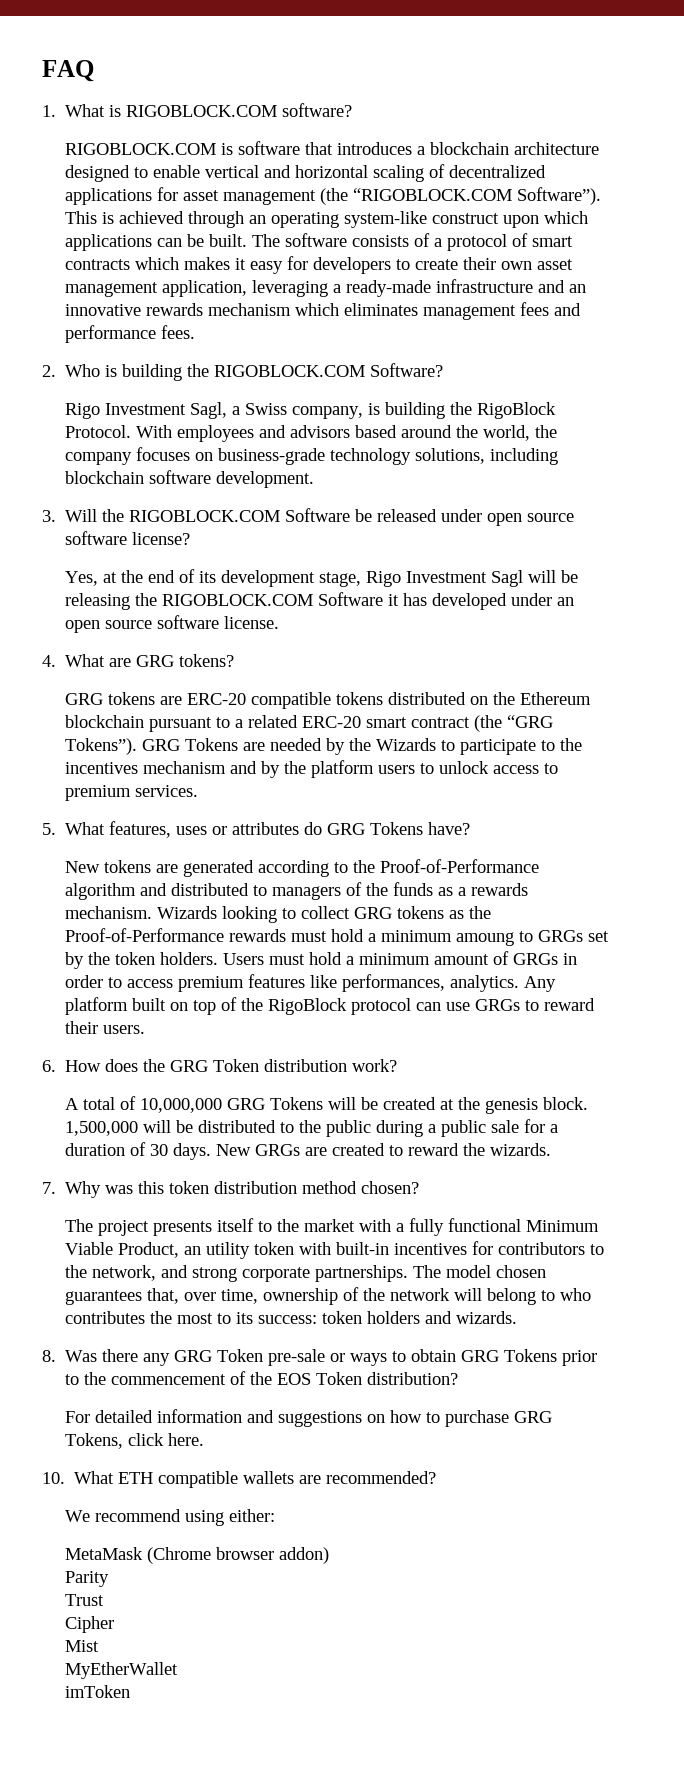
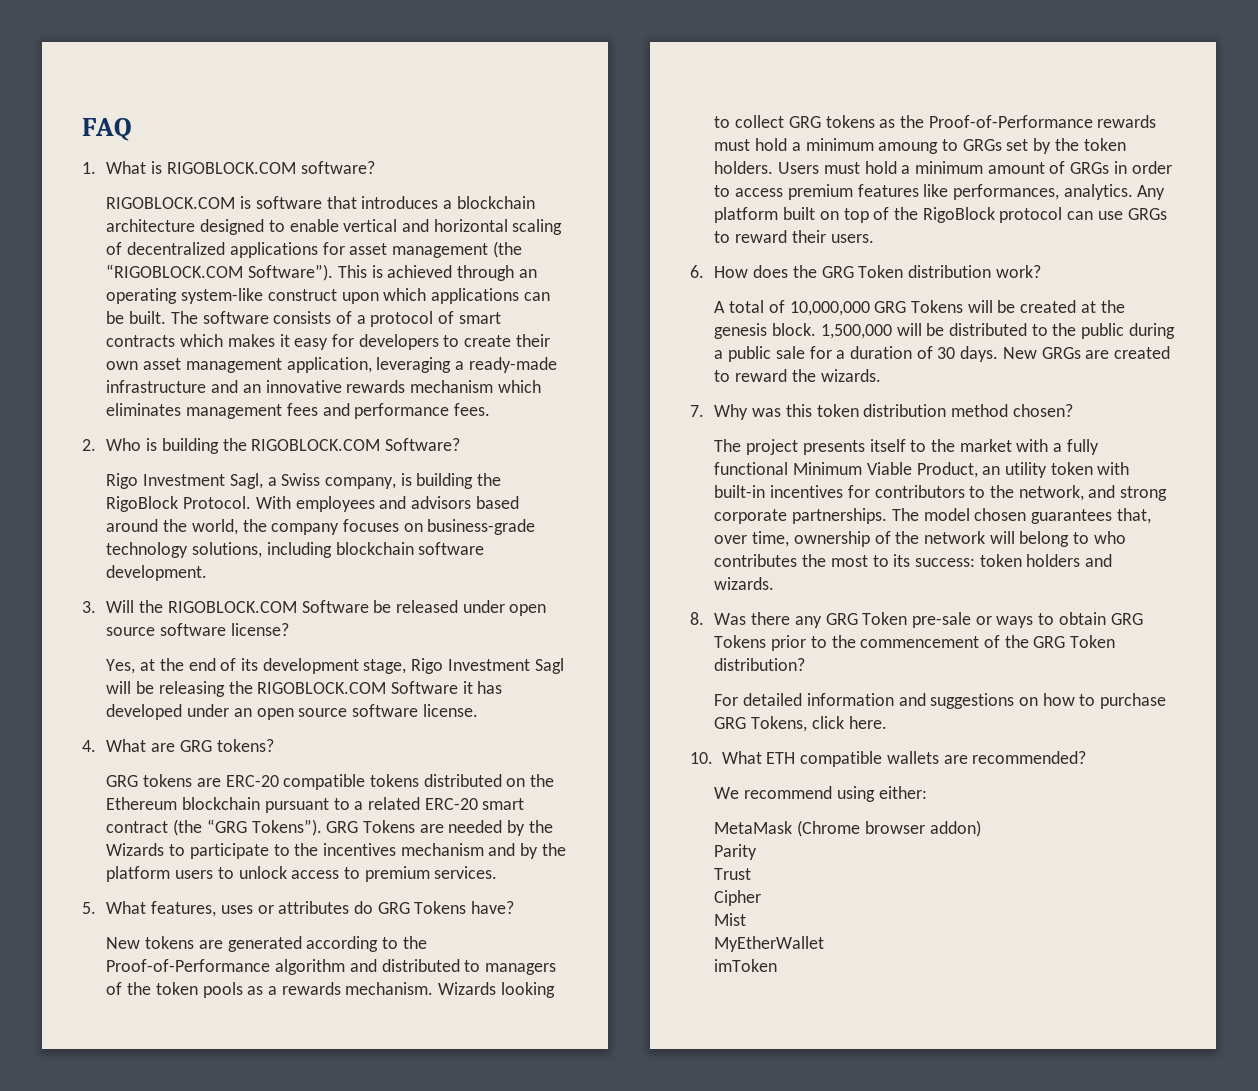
- New tokens are generated according to the Proof-of-Performance algorithm and distributed to managers of the funds as a rewards mechanism.
+ New tokens are generated according to the Proof-of-Performance algorithm and distributed to managers of the token pools as a rewards mechanism.
- 8. Was there any GRG Token pre-sale or ways to obtain GRG Tokens prior to the commencement of the EOS Token distribution?
+ 8. Was there any GRG Token pre-sale or ways to obtain GRG Tokens prior to the commencement of the GRG Token distribution?

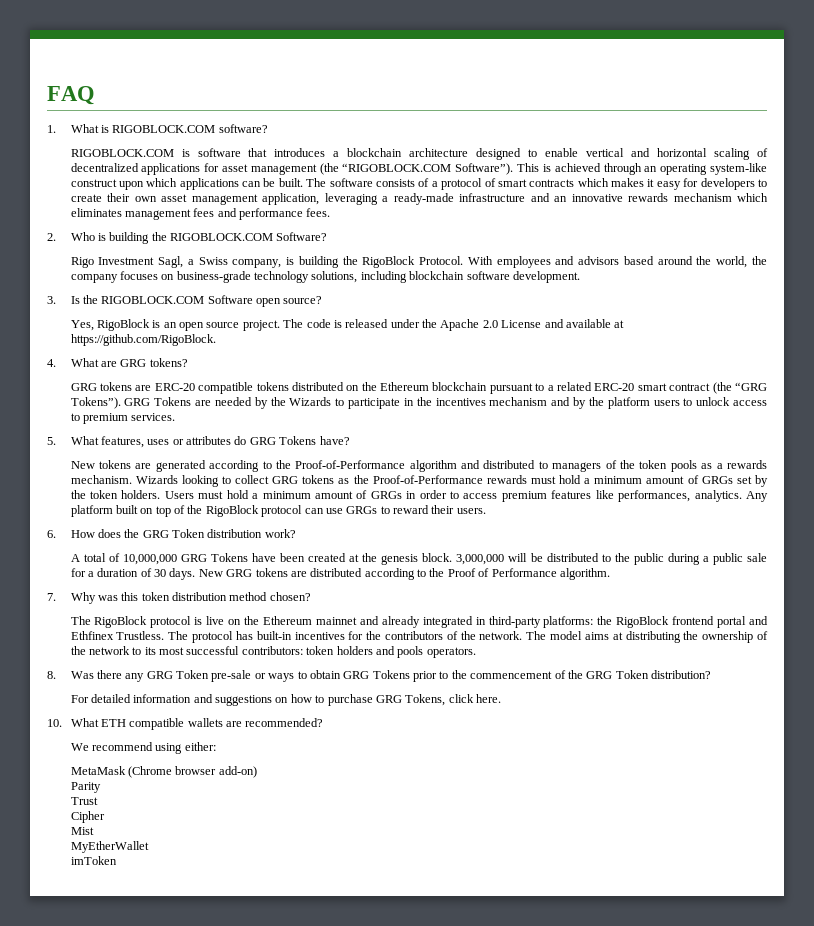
- 3. Will the RIGOBLOCK.COM Software be released under open source software license?
- Yes, at the end of its development stage, Rigo Investment Sagl will be releasing the RIGOBLOCK.COM Software it has developed under an open source software license.
+ 3. Is the RIGOBLOCK.COM Software open source?
+ Yes, RigoBlock is an open source project. The code is released under the Apache 2.0 License and available at https://github.com/RigoBlock.
- GRG Tokens are needed by the Wizards to participate to the incentives mechanism and by the platform users to unlock access to premium services.
+ GRG Tokens are needed by the Wizards to participate in the incentives mechanism and by the platform users to unlock access to premium services.
- Wizards looking to collect GRG tokens as the Proof-of-Performance rewards must hold a minimum amoung to GRGs set by the token holders.
+ Wizards looking to collect GRG tokens as the Proof-of-Performance rewards must hold a minimum amount of GRGs set by the token holders.
- A total of 10,000,000 GRG Tokens will be created at the genesis block.
+ A total of 10,000,000 GRG Tokens have been created at the genesis block.
- 1,500,000 will be distributed to the public during a public sale for a duration of 30 days.
+ 3,000,000 will be distributed to the public during a public sale for a duration of 30 days.
- New GRGs are created to reward the wizards.
+ New GRG tokens are distributed according to the Proof of Performance algorithm.
- The project presents itself to the market with a fully functional Minimum Viable Product, an utility token with built-in incentives for contributors to the network, and strong corporate partnerships. The model chosen guarantees that, over time, ownership of the network will belong to who contributes the most to its success: token holders and wizards.
+ The RigoBlock protocol is live on the Ethereum mainnet and already integrated in third-party platforms: the RigoBlock frontend portal and Ethfinex Trustless. The protocol has built-in incentives for the contributors of the network. The model aims at distributing the ownership of the network to its most successful contributors: token holders and pools operators.
- MetaMask (Chrome browser addon)
+ MetaMask (Chrome browser add-on)

